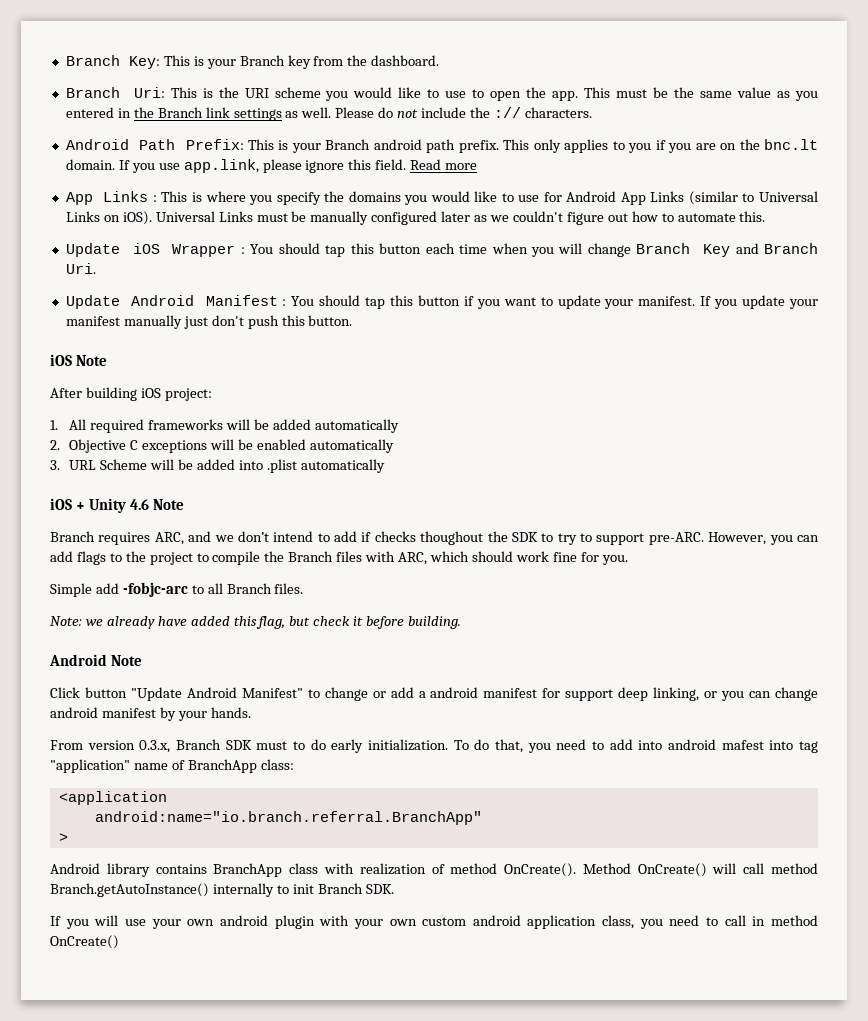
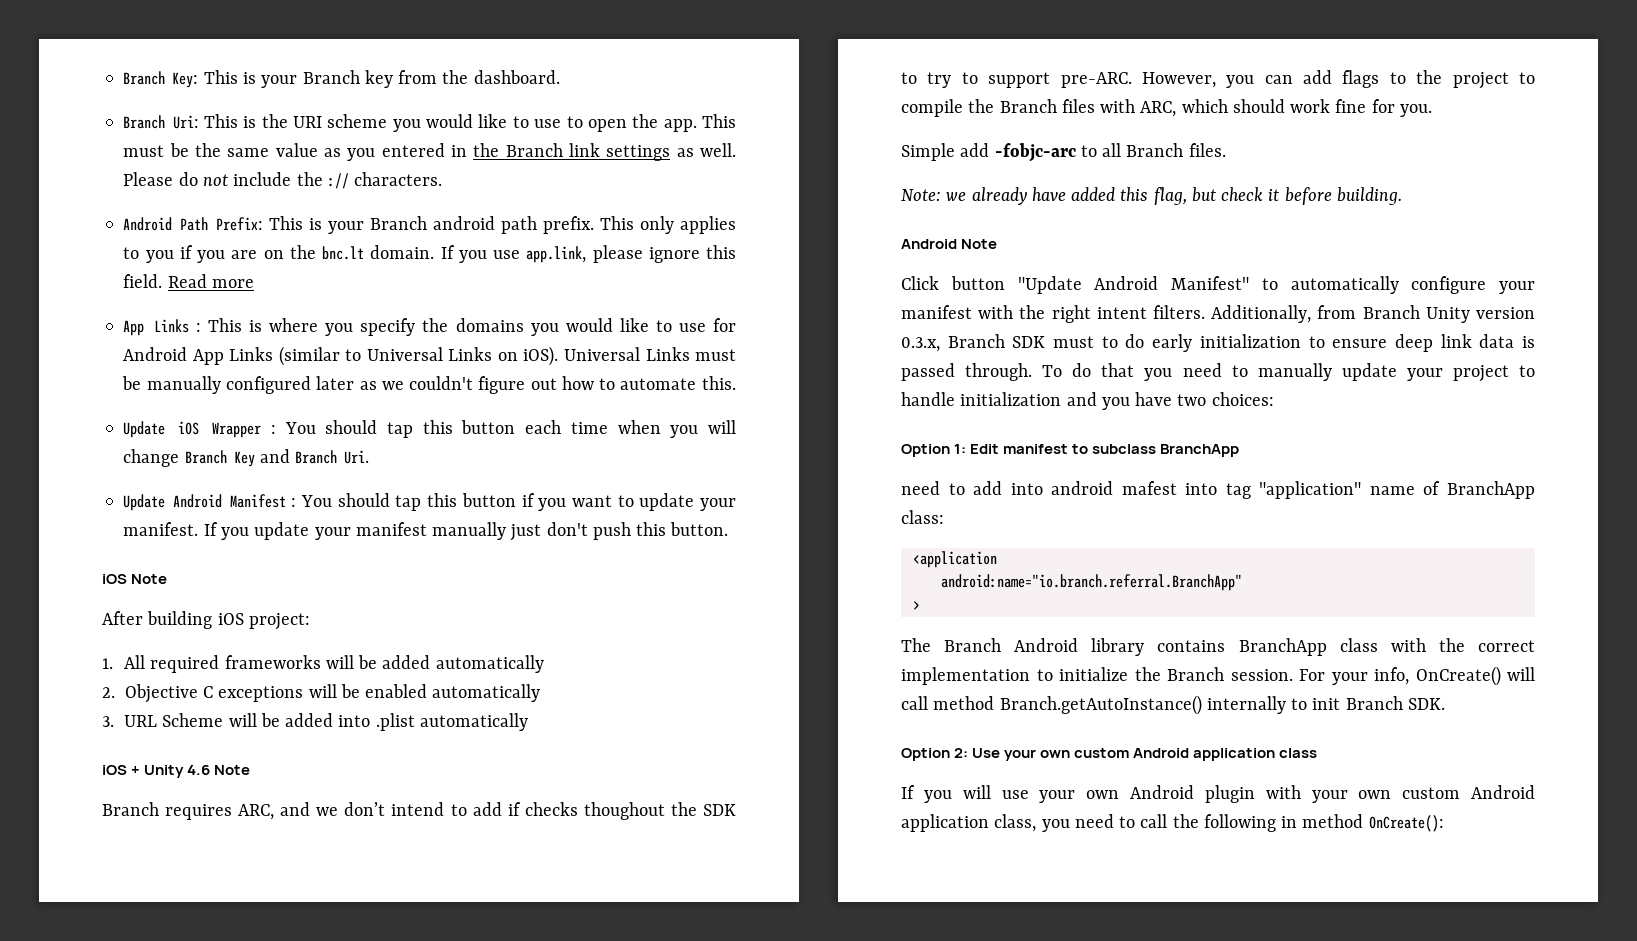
- Click button "Update Android Manifest" to change or add a android manifest for support deep linking, or you can change android manifest by your hands.
- From version 0.3.x, Branch SDK must to do early initialization.
+ Click button "Update Android Manifest" to automatically configure your manifest with the right intent filters. Additionally, from Branch Unity version 0.3.x, Branch SDK must to do early initialization to ensure deep link data is passed through.
- To do that, you need to add into android mafest into tag "application" name of BranchApp class:
+ To do that you need to manually update your project to handle initialization and you have two choices:
+ Option 1: Edit manifest to subclass BranchApp
+ need to add into android mafest into tag "application" name of BranchApp class:
- Android library contains BranchApp class with realization of method OnCreate(). Method OnCreate() will call method Branch.getAutoInstance() internally to init Branch SDK.
+ The Branch Android library contains BranchApp class with the correct implementation to initialize the Branch session. For your info, OnCreate() will call method Branch.getAutoInstance() internally to init Branch SDK.
+ Option 2: Use your own custom Android application class
- If you will use your own android plugin with your own custom android application class, you need to call in method OnCreate()
+ If you will use your own Android plugin with your own custom Android application class, you need to call the following in method OnCreate():

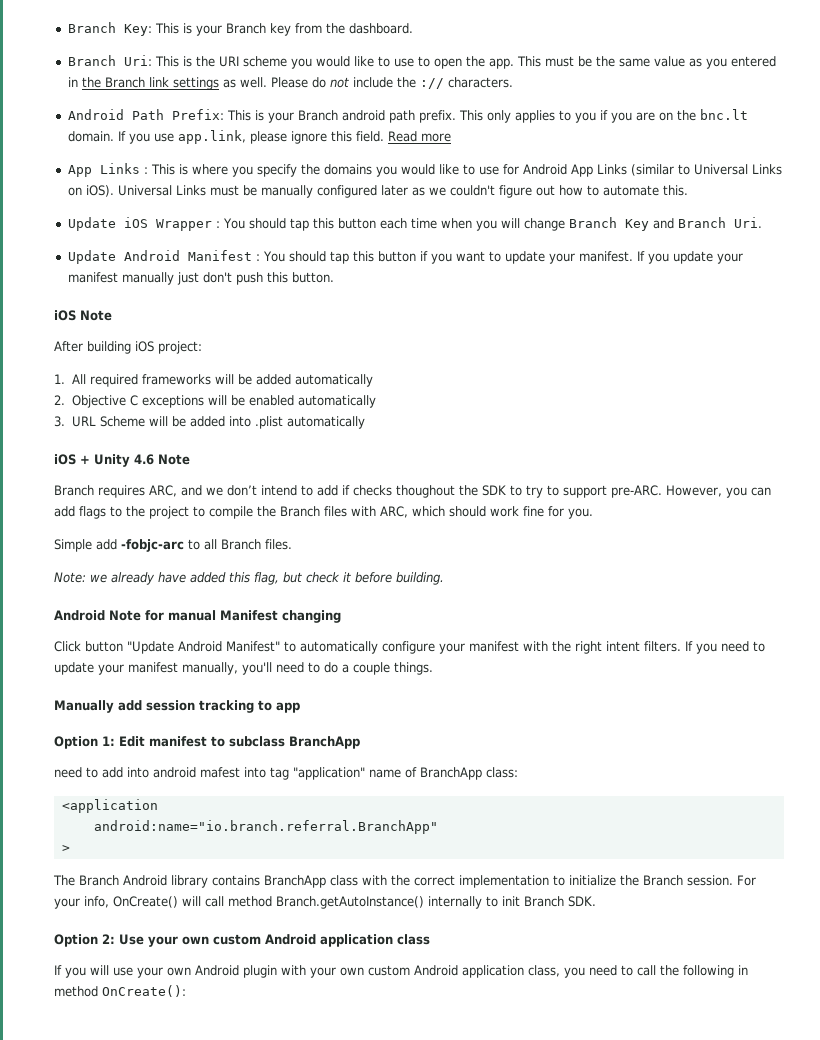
- Android Note
+ Android Note for manual Manifest changing
- Additionally, from Branch Unity version 0.3.x, Branch SDK must to do early initialization to ensure deep link data is passed through. To do that you need to manually update your project to handle initialization and you have two choices:
+ If you need to update your manifest manually, you'll need to do a couple things.
+ Manually add session tracking to app

